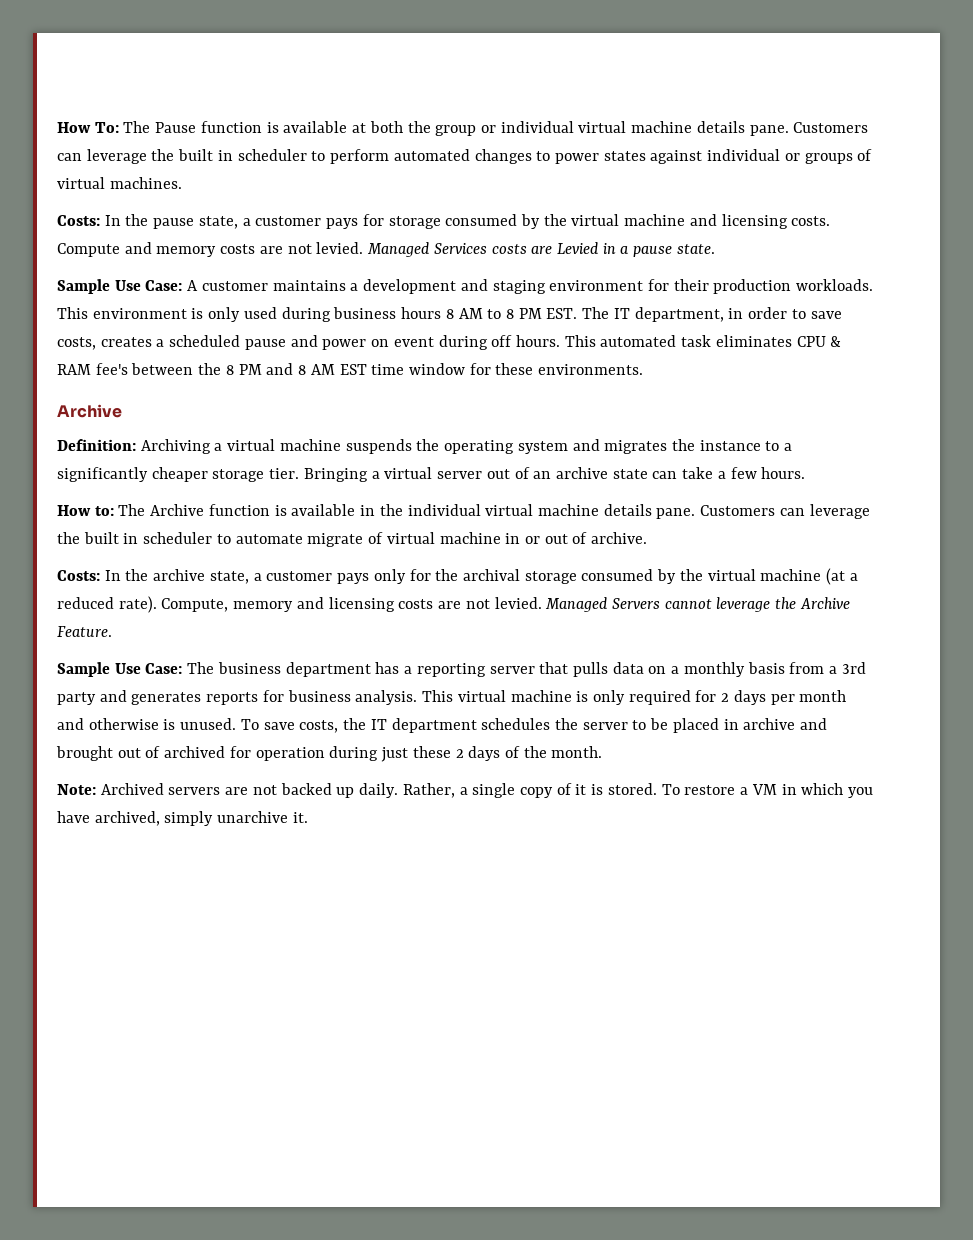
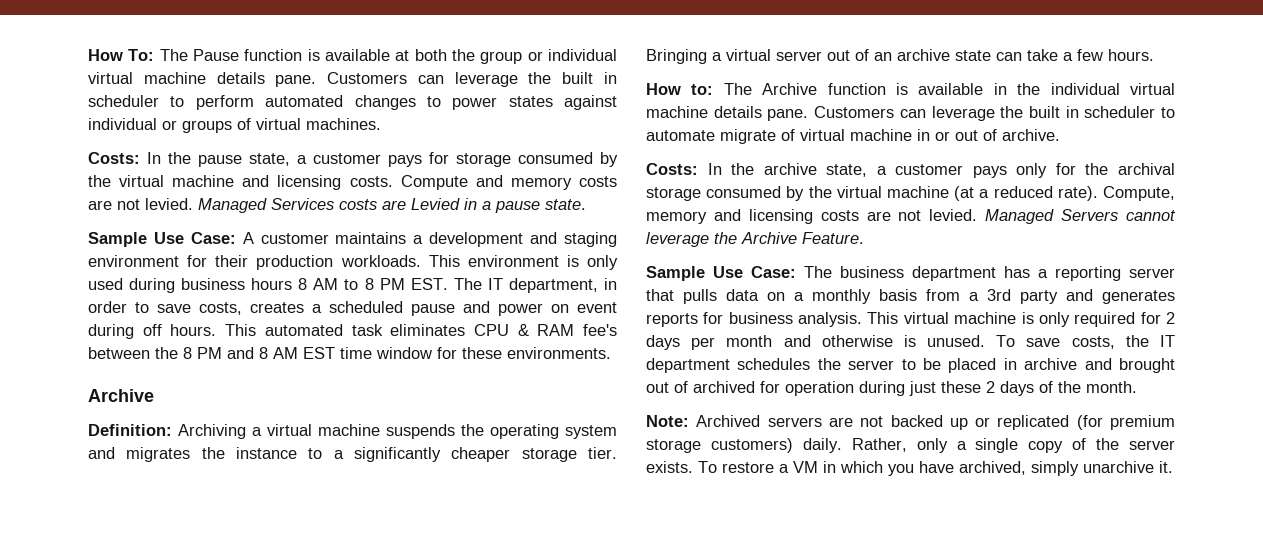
- Note: Archived servers are not backed up daily.
+ Note: Archived servers are not backed up or replicated (for premium storage customers) daily.
- Rather, a single copy of it is stored.
+ Rather, only a single copy of the server exists.

